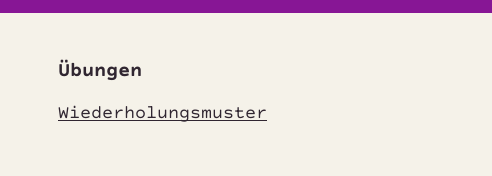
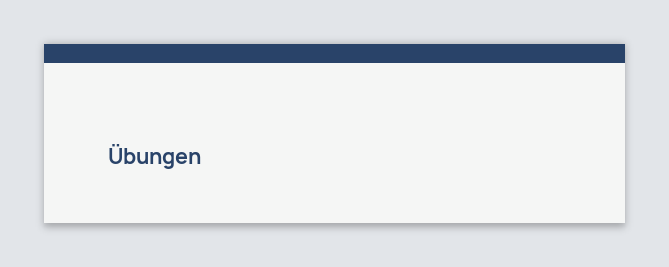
- Wiederholungsmuster

